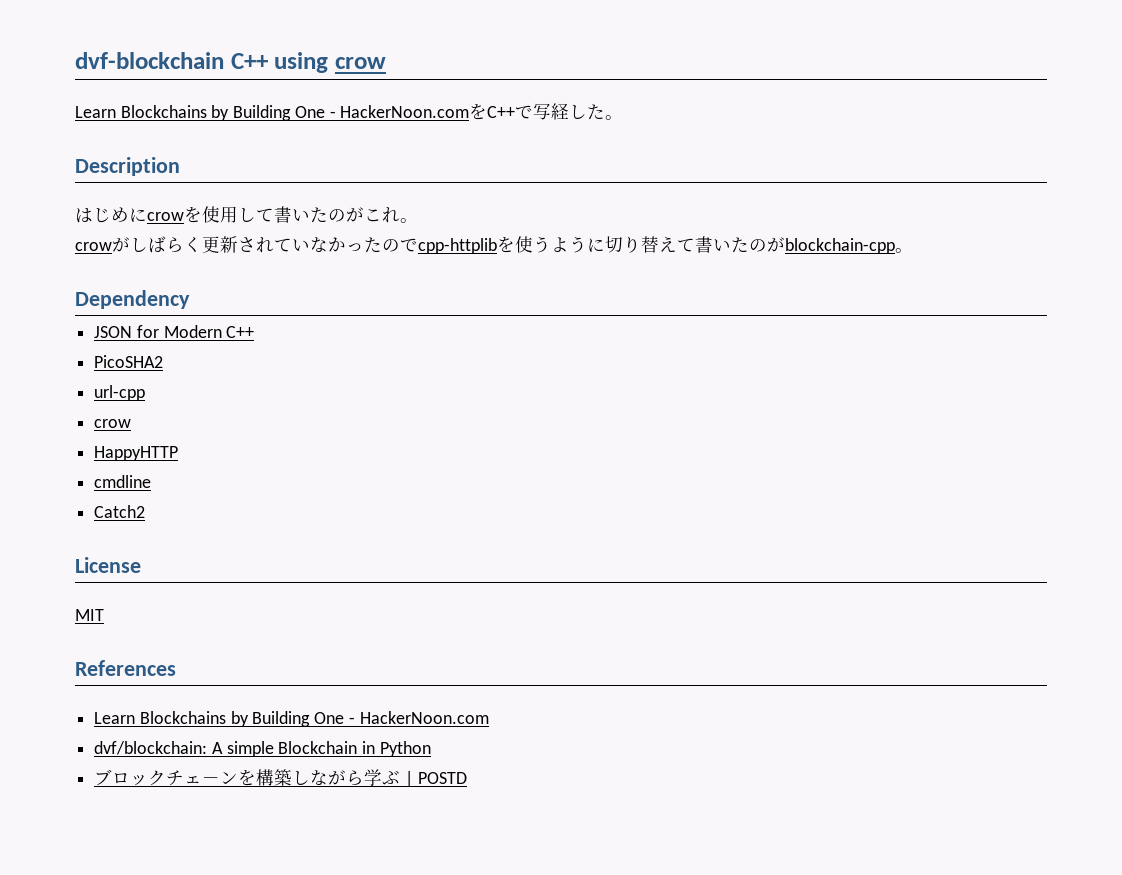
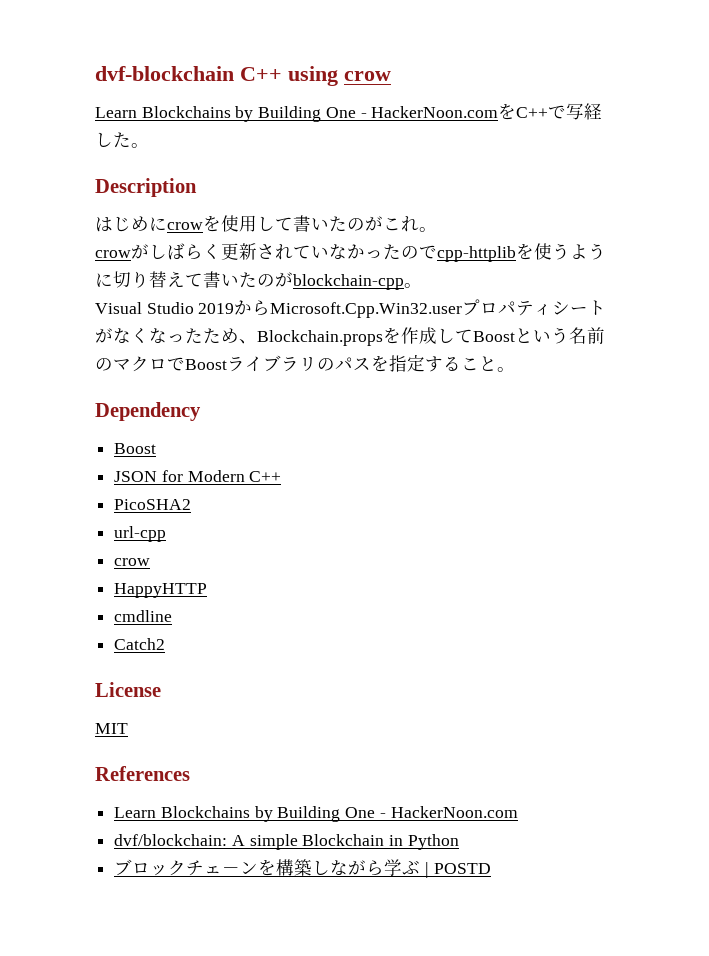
+ Visual Studio 2019からMicrosoft.Cpp.Win32.userプロパティシートがなくなったため、Blockchain.propsを作成してBoostという名前のマクロでBoostライブラリのパスを指定すること。
  Dependency
+ Boost

